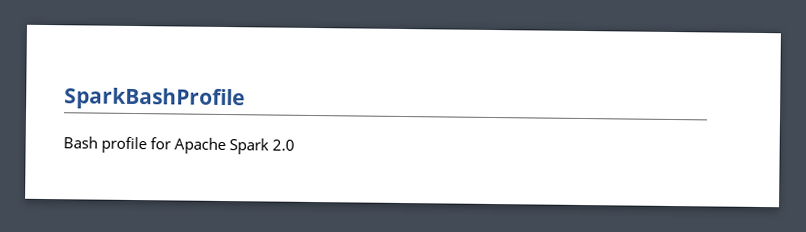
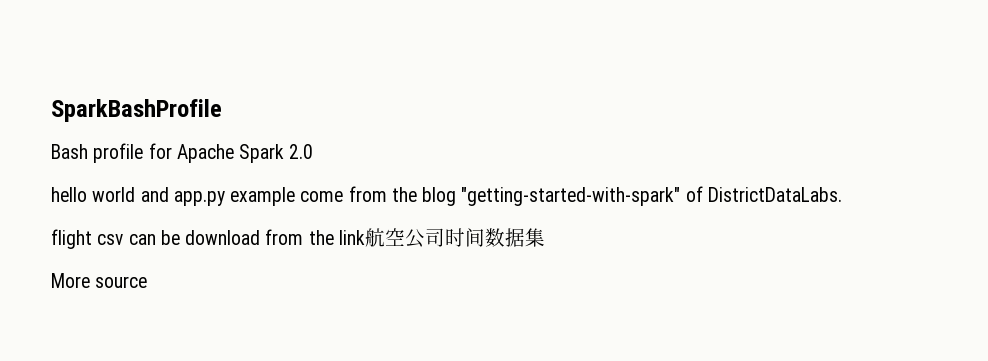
+ hello world and app.py example come from the blog "getting-started-with-spark" of DistrictDataLabs.
+ flight csv can be download from the link航空公司时间数据集
+ More source

